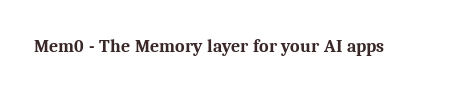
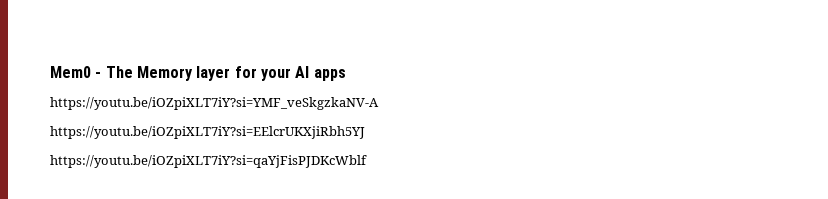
+ https://youtu.be/iOZpiXLT7iY?si=YMF_veSkgzkaNV-A
+ https://youtu.be/iOZpiXLT7iY?si=EElcrUKXjiRbh5YJ
+ https://youtu.be/iOZpiXLT7iY?si=qaYjFisPJDKcWblf

